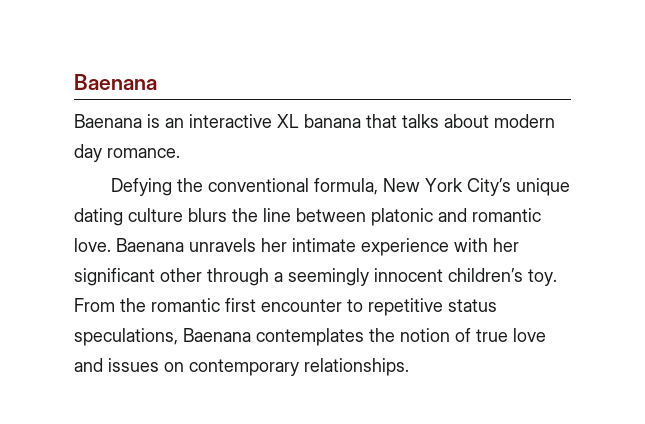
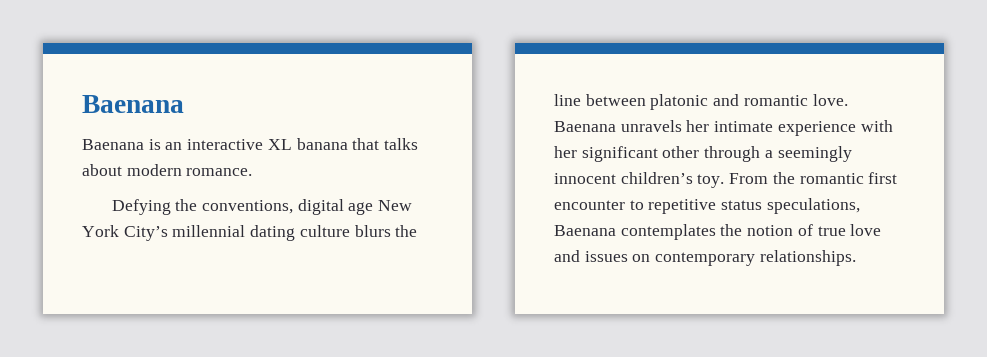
- Baenana is an interactive XL banana that talks about modern day romance.
+ Baenana is an interactive XL banana that talks about modern romance.
- Defying the conventional formula, New York City’s unique dating culture blurs the line between platonic and romantic love.
+ Defying the conventions, digital age New York City’s millennial dating culture blurs the line between platonic and romantic love.

